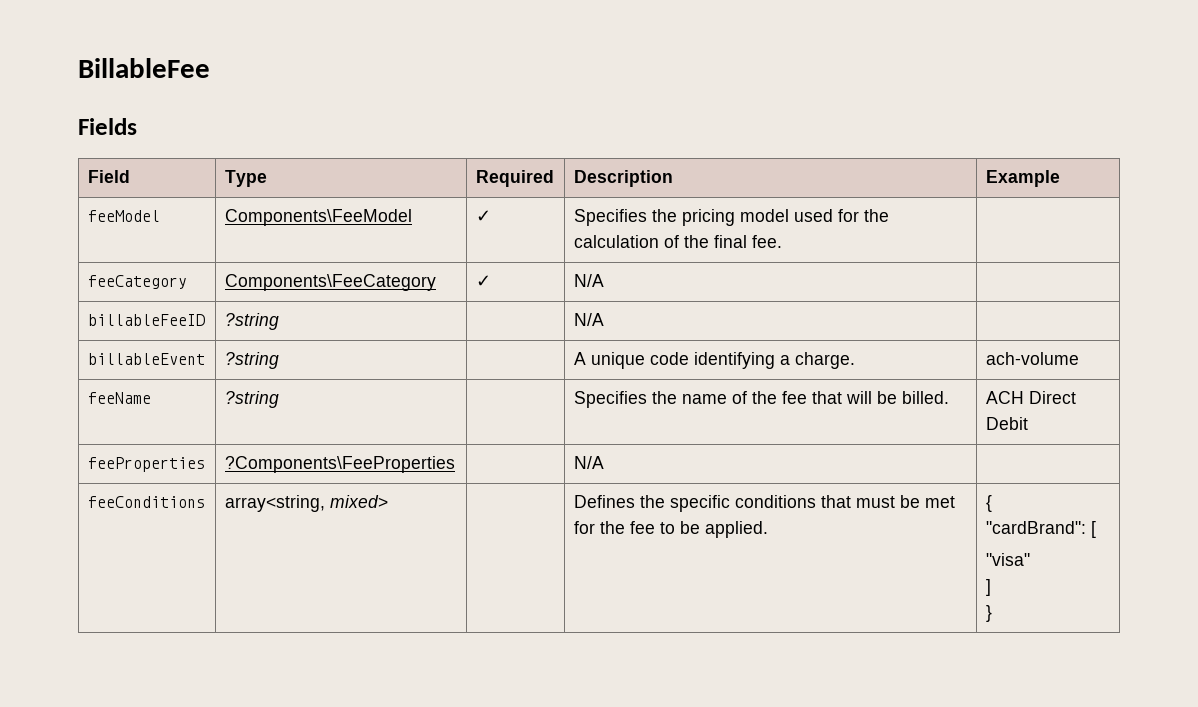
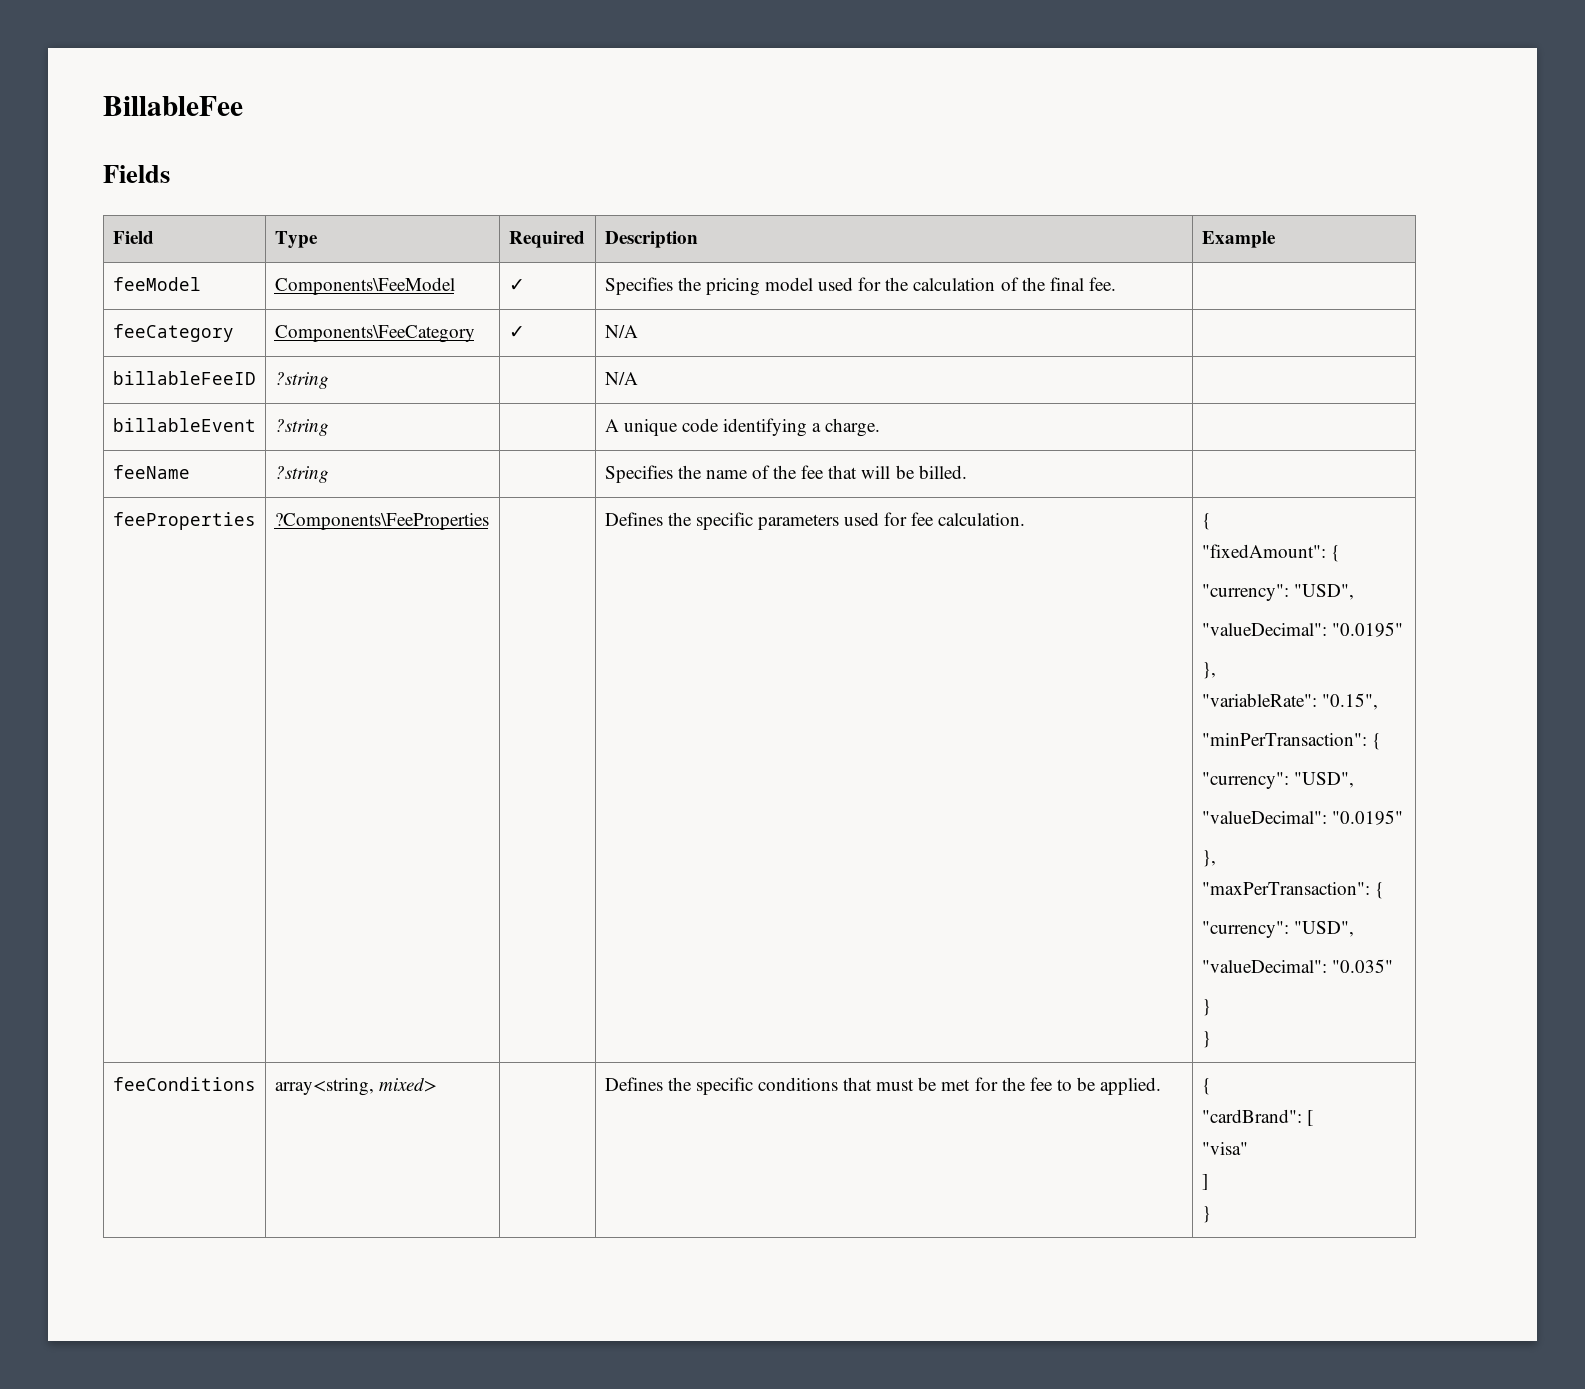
- billableEvent | ?string | | A unique code identifying a charge. | ach-volume
+ billableEvent | ?string | | A unique code identifying a charge. |
- feeName | ?string | | Specifies the name of the fee that will be billed. | ACH Direct Debit
+ feeName | ?string | | Specifies the name of the fee that will be billed. |
- feeProperties | ?Components\FeeProperties | | N/A |
+ feeProperties | ?Components\FeeProperties | | Defines the specific parameters used for fee calculation. | {
+ "fixedAmount": {
+ "currency": "USD",
+ "valueDecimal": "0.0195"
+ },
+ "variableRate": "0.15",
+ "minPerTransaction": {
+ "currency": "USD",
+ "valueDecimal": "0.0195"
+ },
+ "maxPerTransaction": {
+ "currency": "USD",
+ "valueDecimal": "0.035"
+ }
+ }

